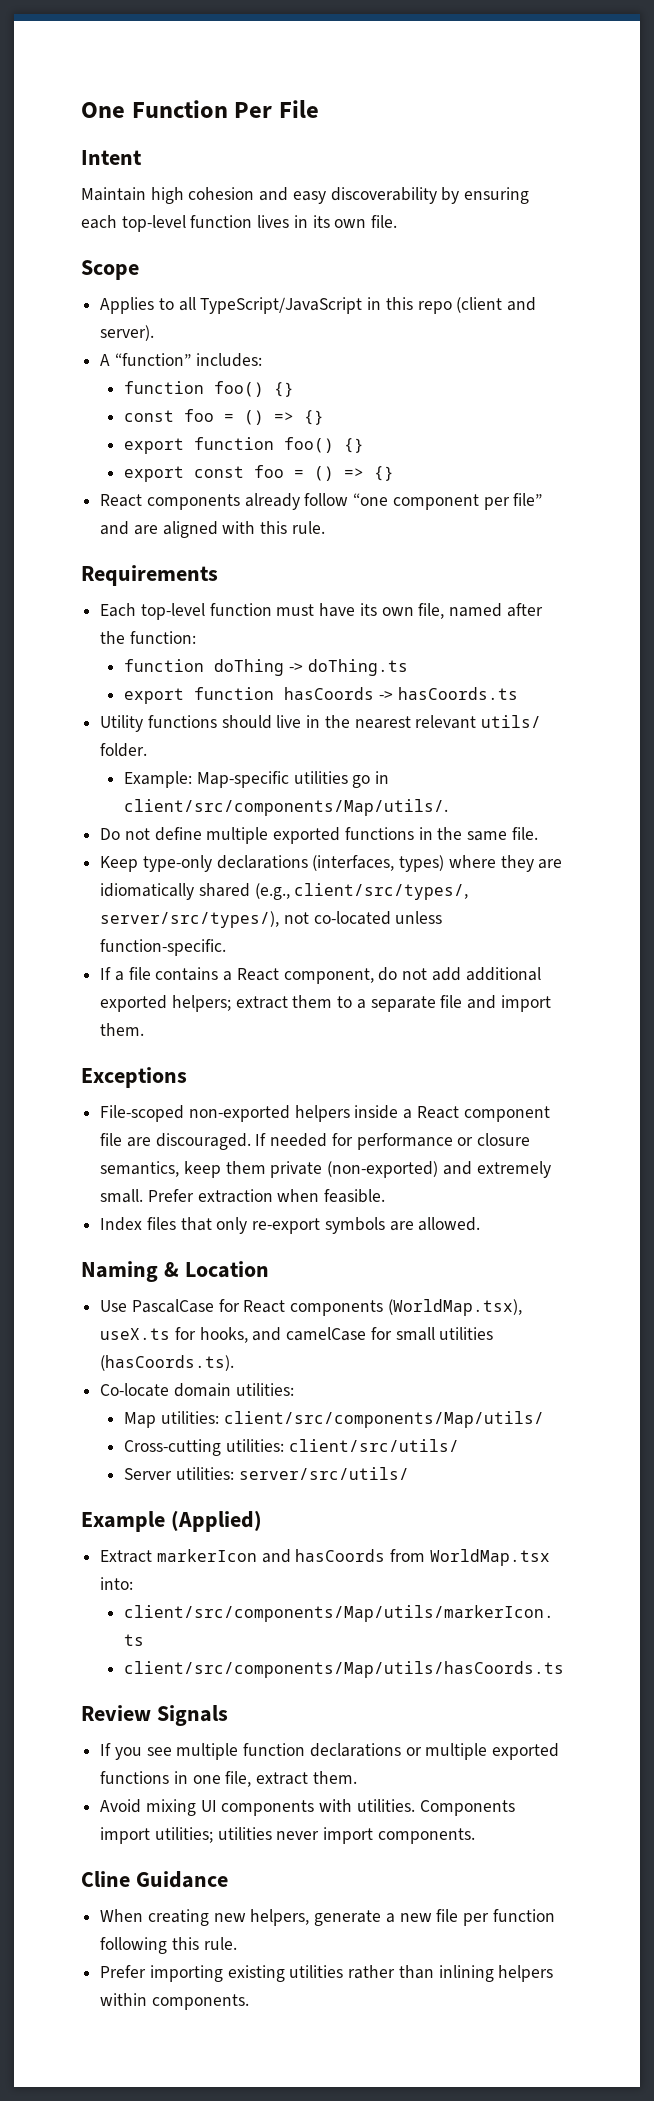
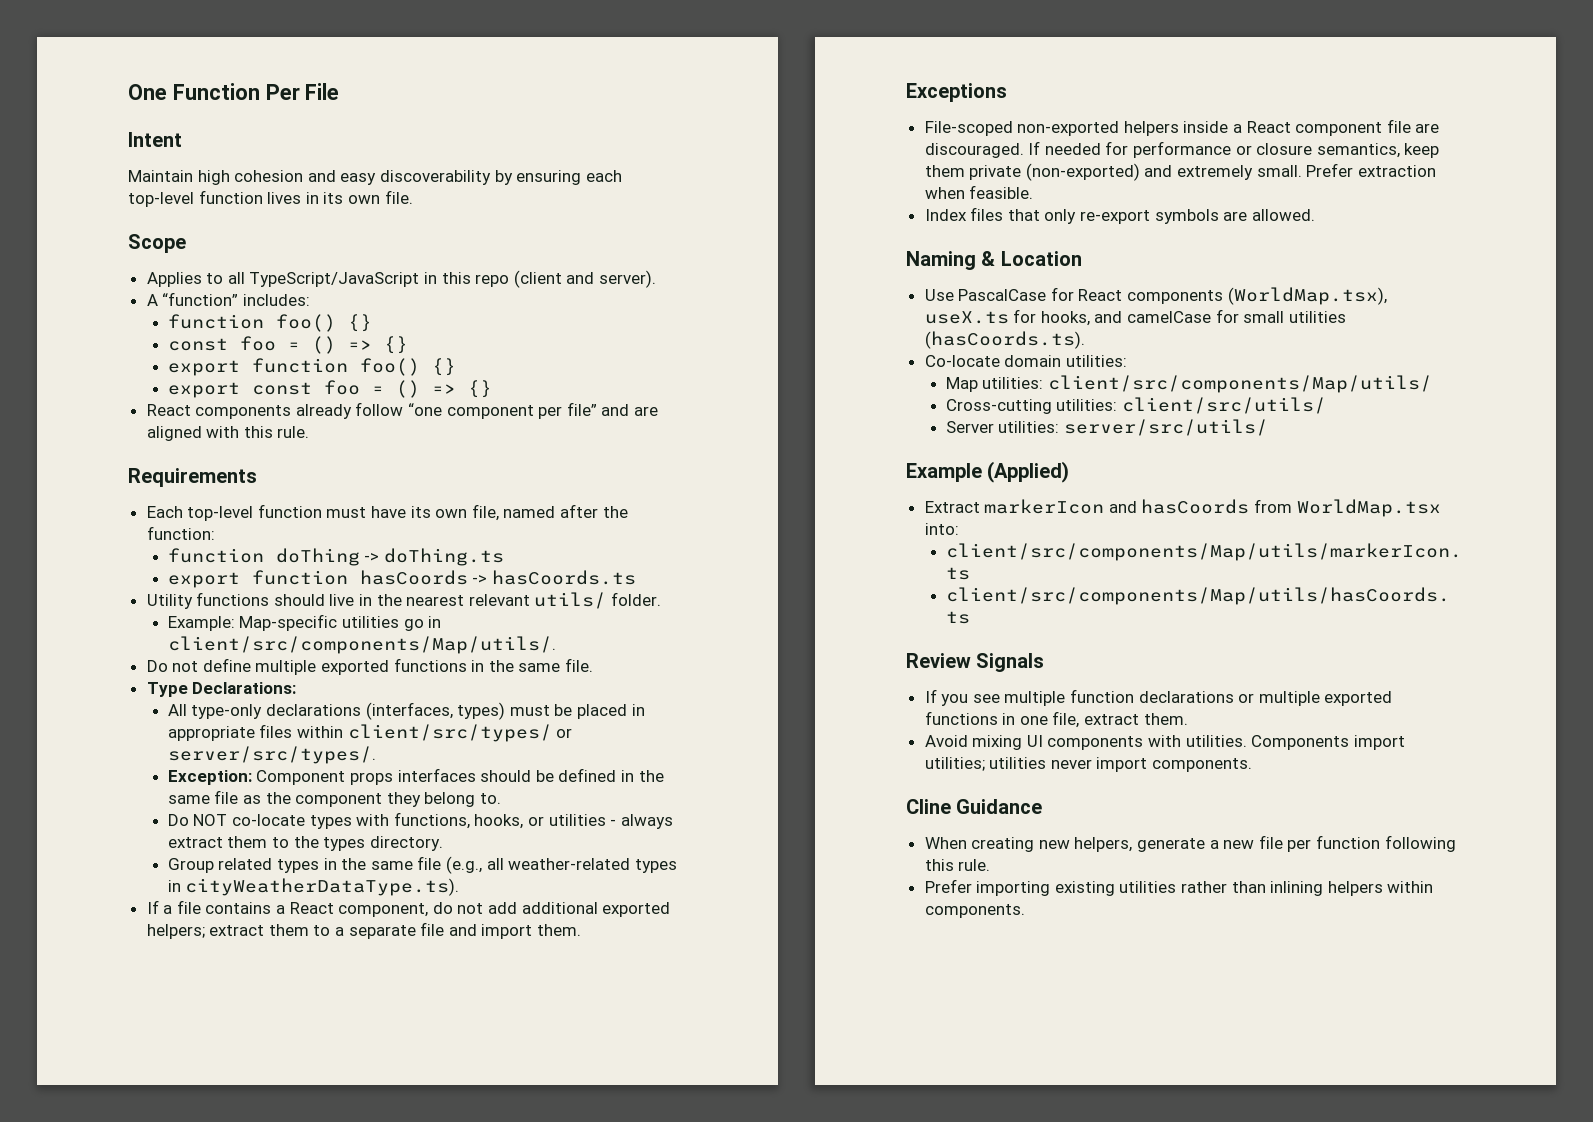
- Keep type-only declarations (interfaces, types) where they are idiomatically shared (e.g., client/src/types/, server/src/types/), not co-located unless function-specific.
+ Type Declarations:
+ All type-only declarations (interfaces, types) must be placed in appropriate files within client/src/types/ or server/src/types/.
+ Exception: Component props interfaces should be defined in the same file as the component they belong to.
+ Do NOT co-locate types with functions, hooks, or utilities - always extract them to the types directory.
+ Group related types in the same file (e.g., all weather-related types in cityWeatherDataType.ts).

